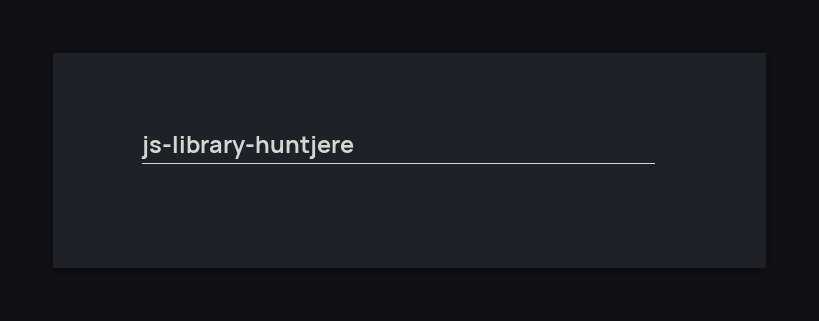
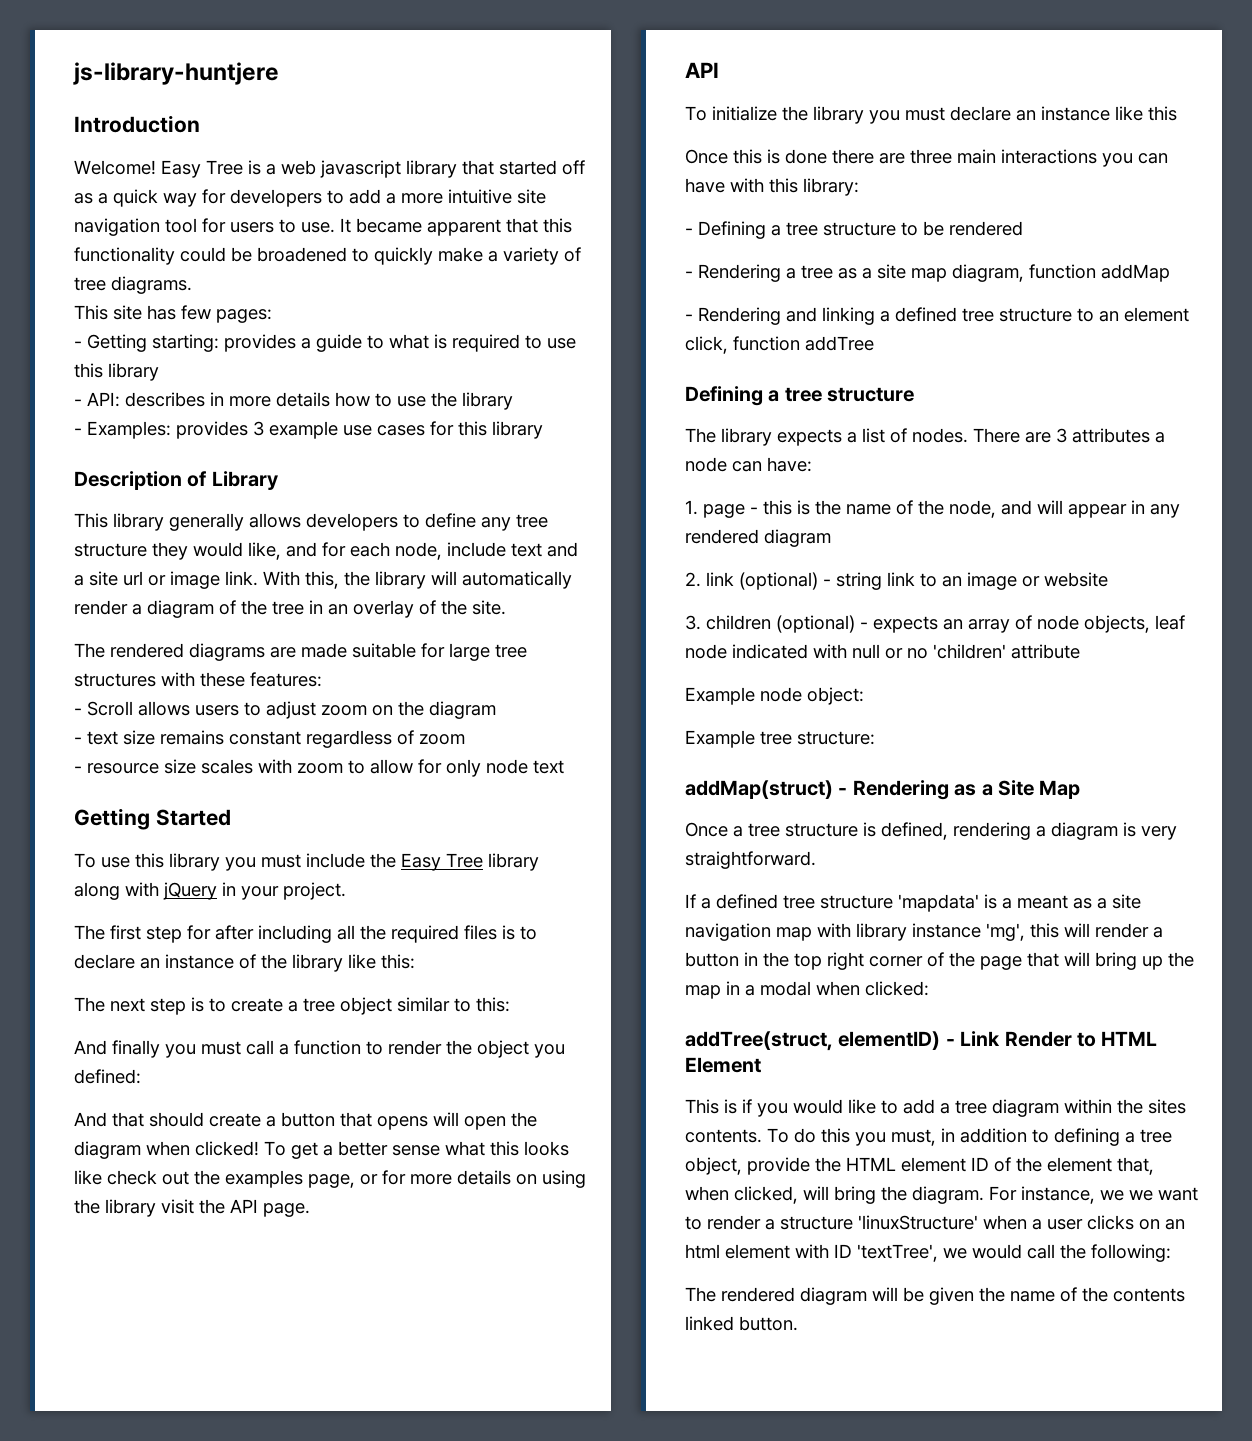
+ Introduction
+ Welcome! Easy Tree is a web javascript library that started off as a quick way for developers to add a more intuitive site navigation tool for users to use. It became apparent that this functionality could be broadened to quickly make a variety of tree diagrams.
+ This site has few pages:
+ - Getting starting: provides a guide to what is required to use this library
+ - API: describes in more details how to use the library
+ - Examples: provides 3 example use cases for this library
+ Description of Library
+ This library generally allows developers to define any tree structure they would like, and for each node, include text and a site url or image link. With this, the library will automatically render a diagram of the tree in an overlay of the site.
+ The rendered diagrams are made suitable for large tree structures with these features:
+ - Scroll allows users to adjust zoom on the diagram
+ - text size remains constant regardless of zoom
+ - resource size scales with zoom to allow for only node text
+ Getting Started
+ To use this library you must include the Easy Tree library along with jQuery in your project.
+ The first step for after including all the required files is to declare an instance of the library like this:
+ The next step is to create a tree object similar to this:
+ And finally you must call a function to render the object you defined:
+ And that should create a button that opens will open the diagram when clicked! To get a better sense what this looks like check out the examples page, or for more details on using the library visit the API page.
+ API
+ To initialize the library you must declare an instance like this
+ Once this is done there are three main interactions you can have with this library:
+ - Defining a tree structure to be rendered
+ - Rendering a tree as a site map diagram, function addMap
+ - Rendering and linking a defined tree structure to an element click, function addTree
+ Defining a tree structure
+ The library expects a list of nodes. There are 3 attributes a node can have:
+ 1. page - this is the name of the node, and will appear in any rendered diagram
+ 2. link (optional) - string link to an image or website
+ 3. children (optional) - expects an array of node objects, leaf node indicated with null or no 'children' attribute
+ Example node object:
+ Example tree structure:
+ addMap(struct) - Rendering as a Site Map
+ Once a tree structure is defined, rendering a diagram is very straightforward.
+ If a defined tree structure 'mapdata' is a meant as a site navigation map with library instance 'mg', this will render a button in the top right corner of the page that will bring up the map in a modal when clicked:
+ addTree(struct, elementID) - Link Render to HTML Element
+ This is if you would like to add a tree diagram within the sites contents. To do this you must, in addition to defining a tree object, provide the HTML element ID of the element that, when clicked, will bring the diagram. For instance, we we want to render a structure 'linuxStructure' when a user clicks on an html element with ID 'textTree', we would call the following:
+ The rendered diagram will be given the name of the contents linked button.

